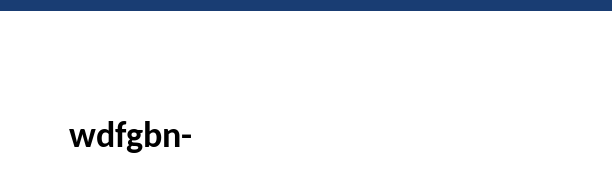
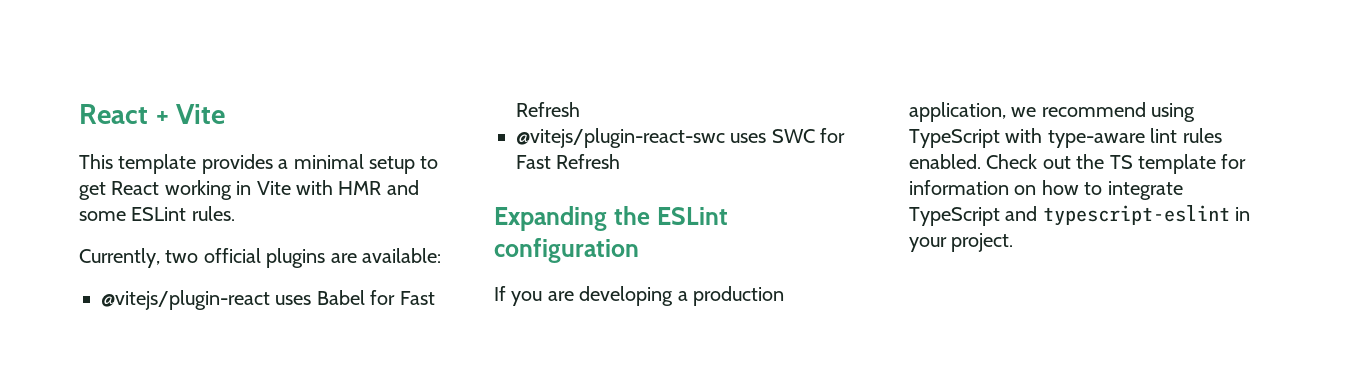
- wdfgbn-
+ React + Vite
+ This template provides a minimal setup to get React working in Vite with HMR and some ESLint rules.
+ Currently, two official plugins are available:
+ @vitejs/plugin-react uses Babel for Fast Refresh
+ @vitejs/plugin-react-swc uses SWC for Fast Refresh
+ Expanding the ESLint configuration
+ If you are developing a production application, we recommend using TypeScript with type-aware lint rules enabled. Check out the TS template for information on how to integrate TypeScript and typescript-eslint in your project.

